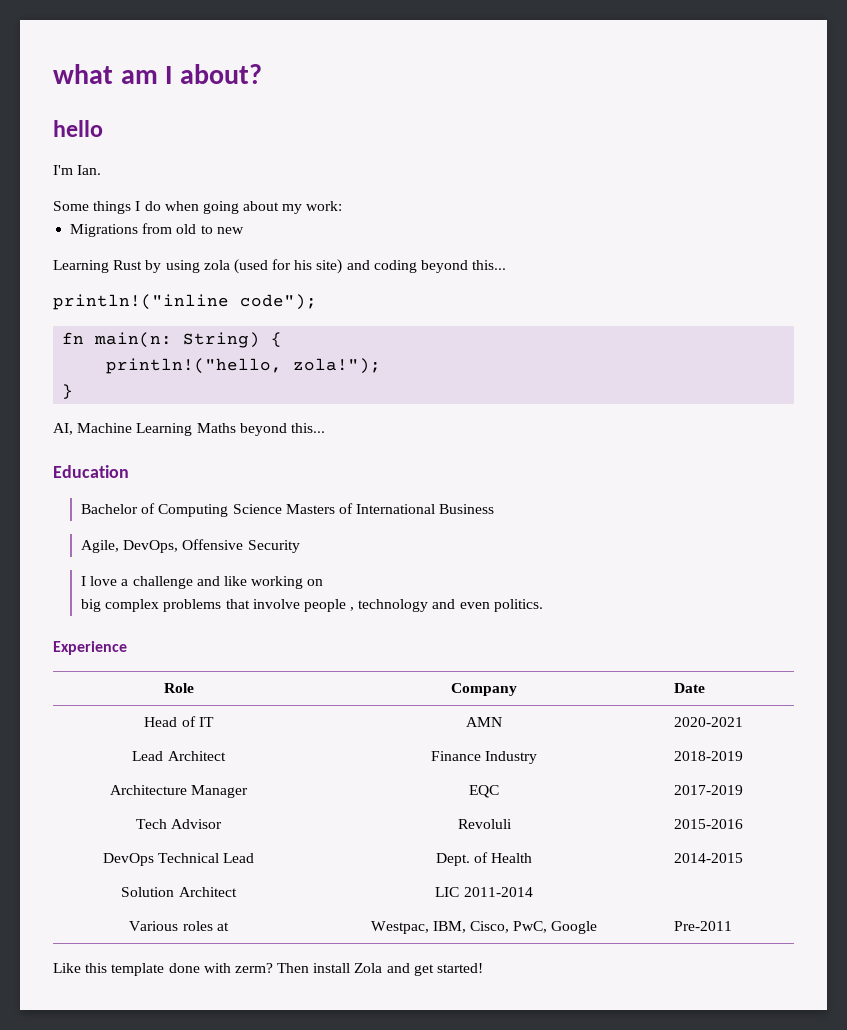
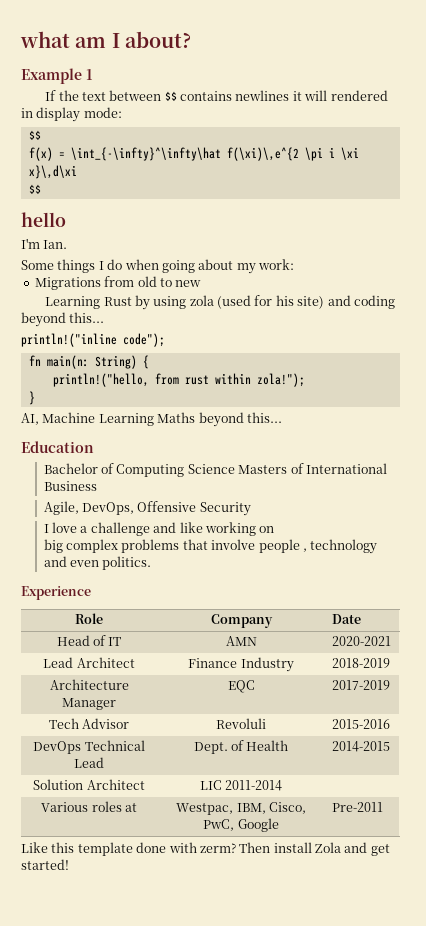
+ Example 1
+ If the text between $$ contains newlines it will rendered in display mode:
+ $$
+ f(x) = \int_{-\infty}^\infty\hat f(\xi)\,e^{2 \pi i \xi x}\,d\xi
+ $$
- println!("hello, zola!");
+ println!("hello, from rust within zola!");

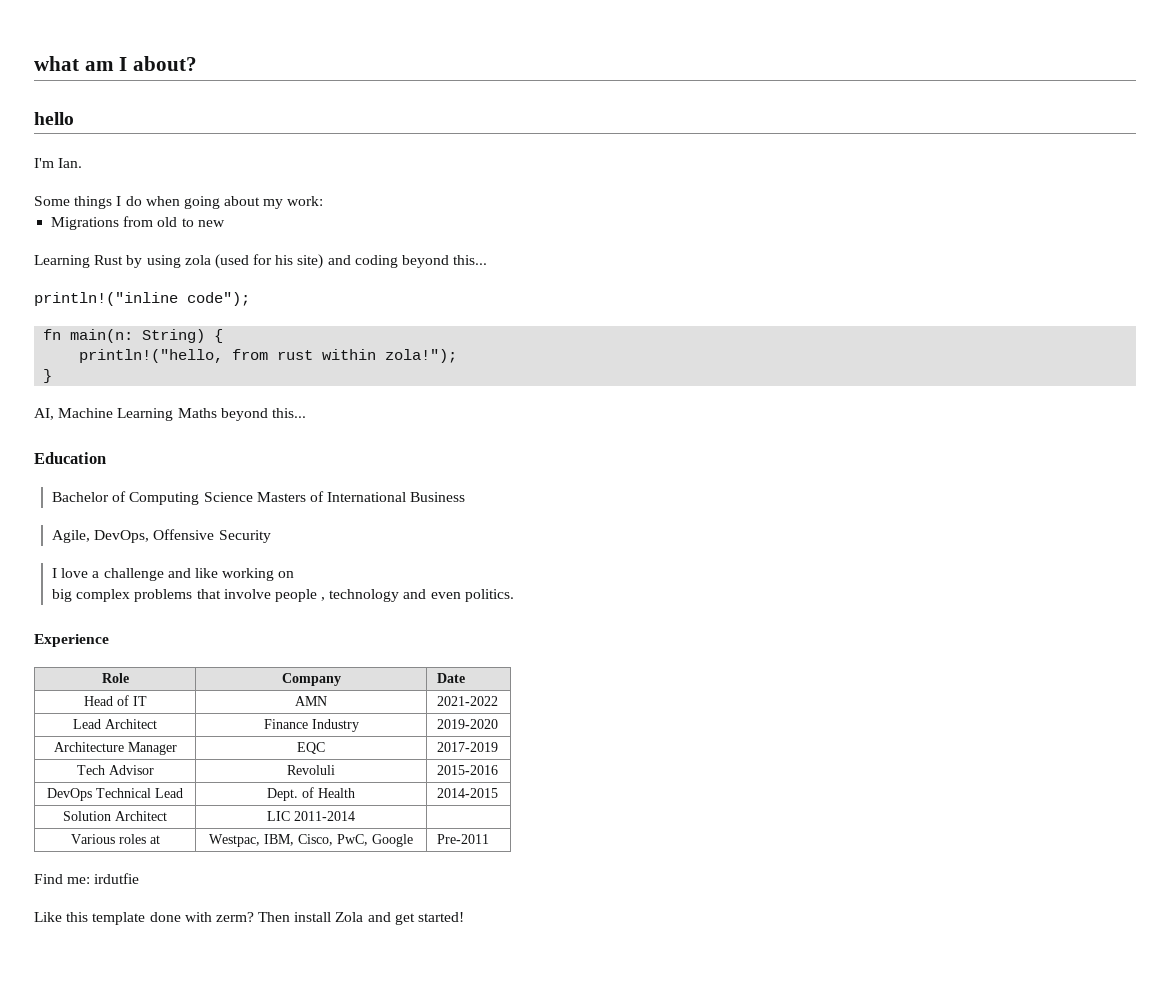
- Example 1
- If the text between $$ contains newlines it will rendered in display mode:
- $$
- f(x) = \int_{-\infty}^\infty\hat f(\xi)\,e^{2 \pi i \xi x}\,d\xi
- $$
- Head of IT | AMN | 2020-2021
+ Head of IT | AMN | 2021-2022
- Lead Architect | Finance Industry | 2018-2019
+ Lead Architect | Finance Industry | 2019-2020
+ Find me: irdutfie

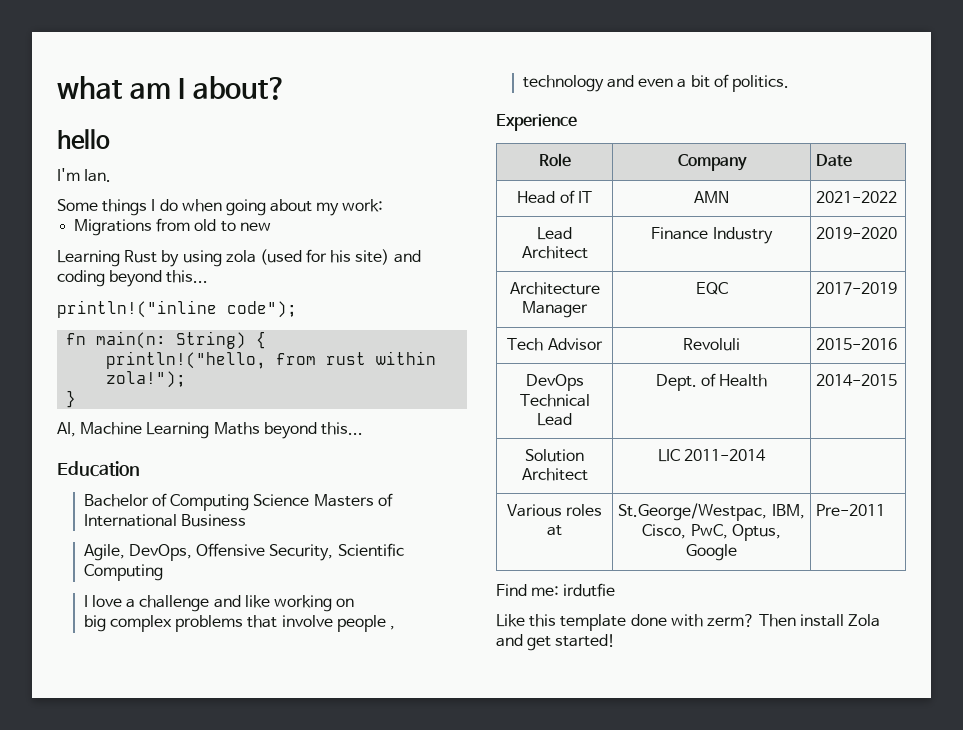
- Agile, DevOps, Offensive Security
+ Agile, DevOps, Offensive Security, Scientific Computing
- big complex problems that involve people , technology and even politics.
+ big complex problems that involve people , technology and even a bit of politics.
- Various roles at | Westpac, IBM, Cisco, PwC, Google | Pre-2011
+ Various roles at | St.George/Westpac, IBM, Cisco, PwC, Optus, Google | Pre-2011

